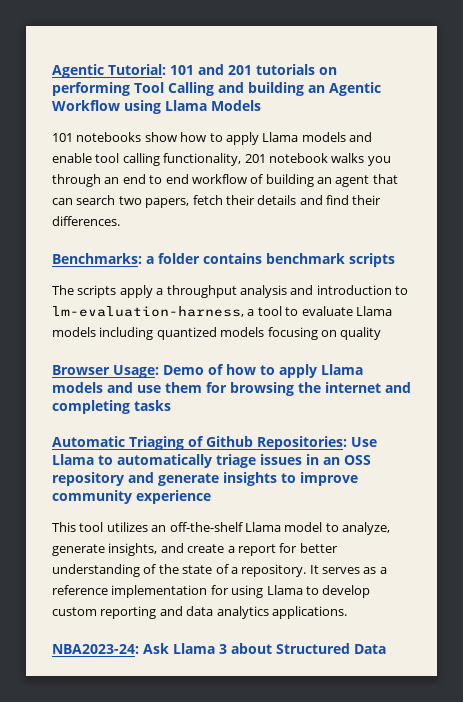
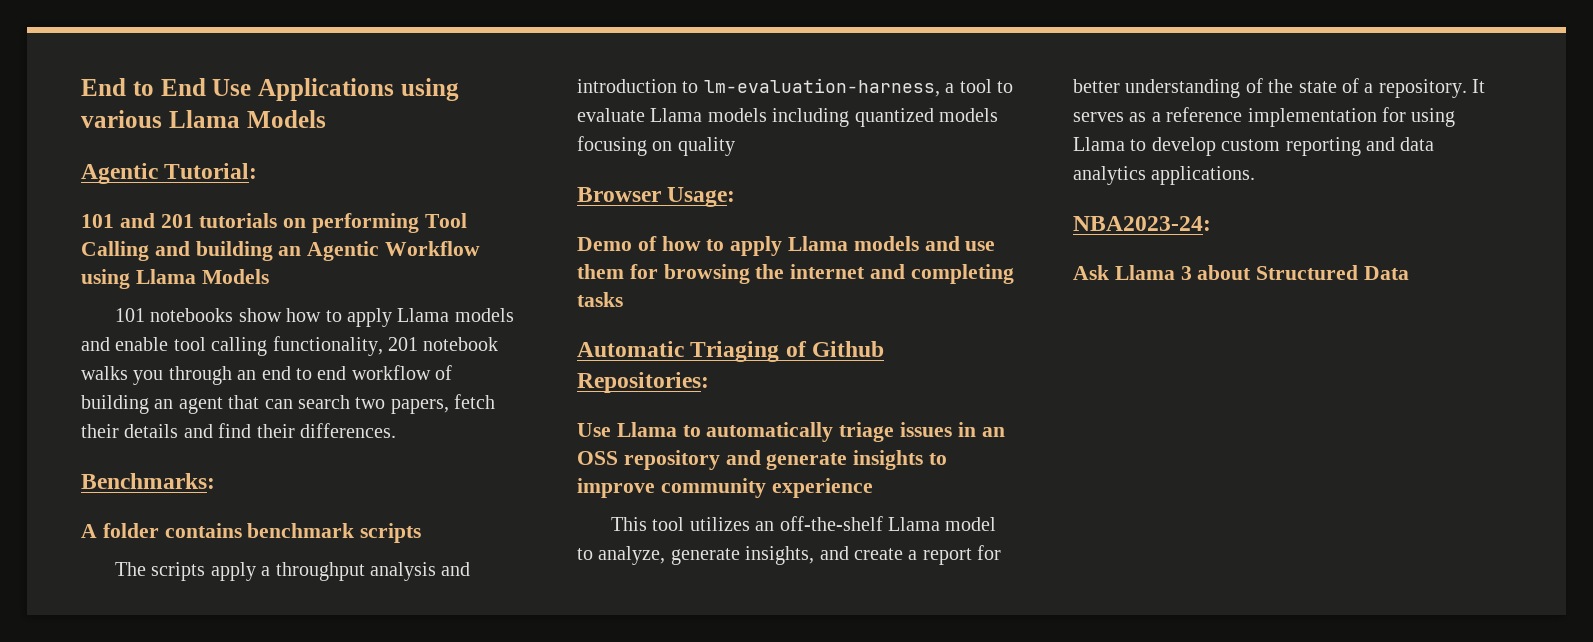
+ End to End Use Applications using various Llama Models
- Agentic Tutorial: 101 and 201 tutorials on performing Tool Calling and building an Agentic Workflow using Llama Models
+ Agentic Tutorial:
+ 101 and 201 tutorials on performing Tool Calling and building an Agentic Workflow using Llama Models
- Benchmarks: a folder contains benchmark scripts
+ Benchmarks:
+ A folder contains benchmark scripts
- Browser Usage: Demo of how to apply Llama models and use them for browsing the internet and completing tasks
+ Browser Usage:
+ Demo of how to apply Llama models and use them for browsing the internet and completing tasks
- Automatic Triaging of Github Repositories: Use Llama to automatically triage issues in an OSS repository and generate insights to improve community experience
+ Automatic Triaging of Github Repositories:
+ Use Llama to automatically triage issues in an OSS repository and generate insights to improve community experience
- NBA2023-24: Ask Llama 3 about Structured Data
+ NBA2023-24:
+ Ask Llama 3 about Structured Data

